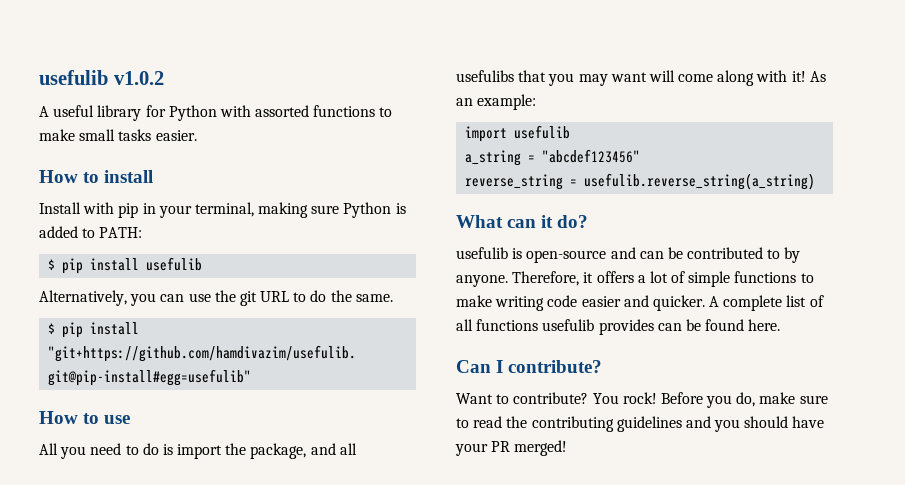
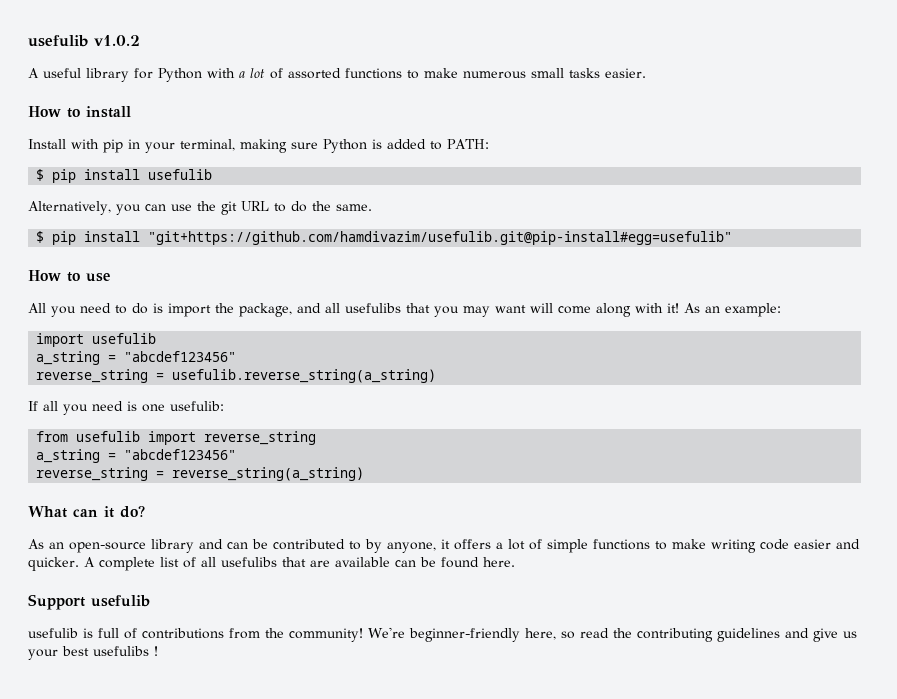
- A useful library for Python with assorted functions to make small tasks easier.
+ A useful library for Python with a lot of assorted functions to make numerous small tasks easier.
+ If all you need is one usefulib:
+ from usefulib import reverse_string
+ a_string = "abcdef123456"
+ reverse_string = reverse_string(a_string)
- usefulib is open-source and can be contributed to by anyone. Therefore, it offers a lot of simple functions to make writing code easier and quicker.
+ As an open-source library and can be contributed to by anyone, it offers a lot of simple functions to make writing code easier and quicker.
- A complete list of all functions usefulib provides can be found here.
+ A complete list of all usefulibs that are available can be found here.
- Can I contribute?
- Want to contribute? You rock! Before you do, make sure to read the contributing guidelines and you should have your PR merged!
+ Support usefulib
+ usefulib is full of contributions from the community! We're beginner-friendly here, so read the contributing guidelines and give us your best usefulibs !

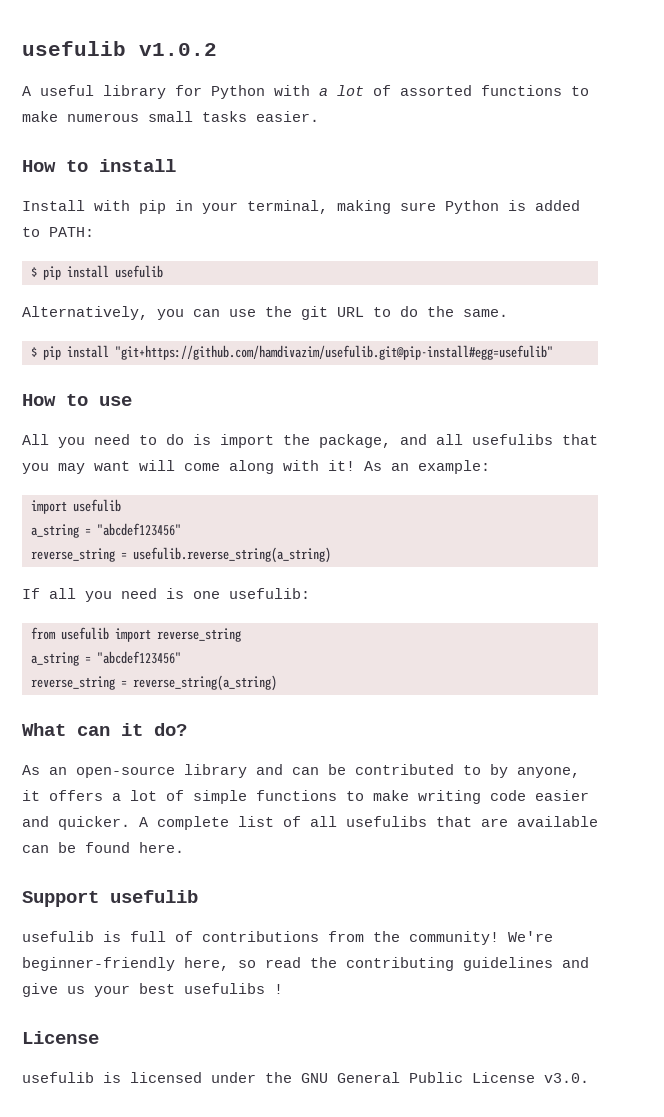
  We're beginner-friendly here, so read the contributing guidelines and give us your best usefulibs !
+ License
+ usefulib is licensed under the GNU General Public License v3.0.

